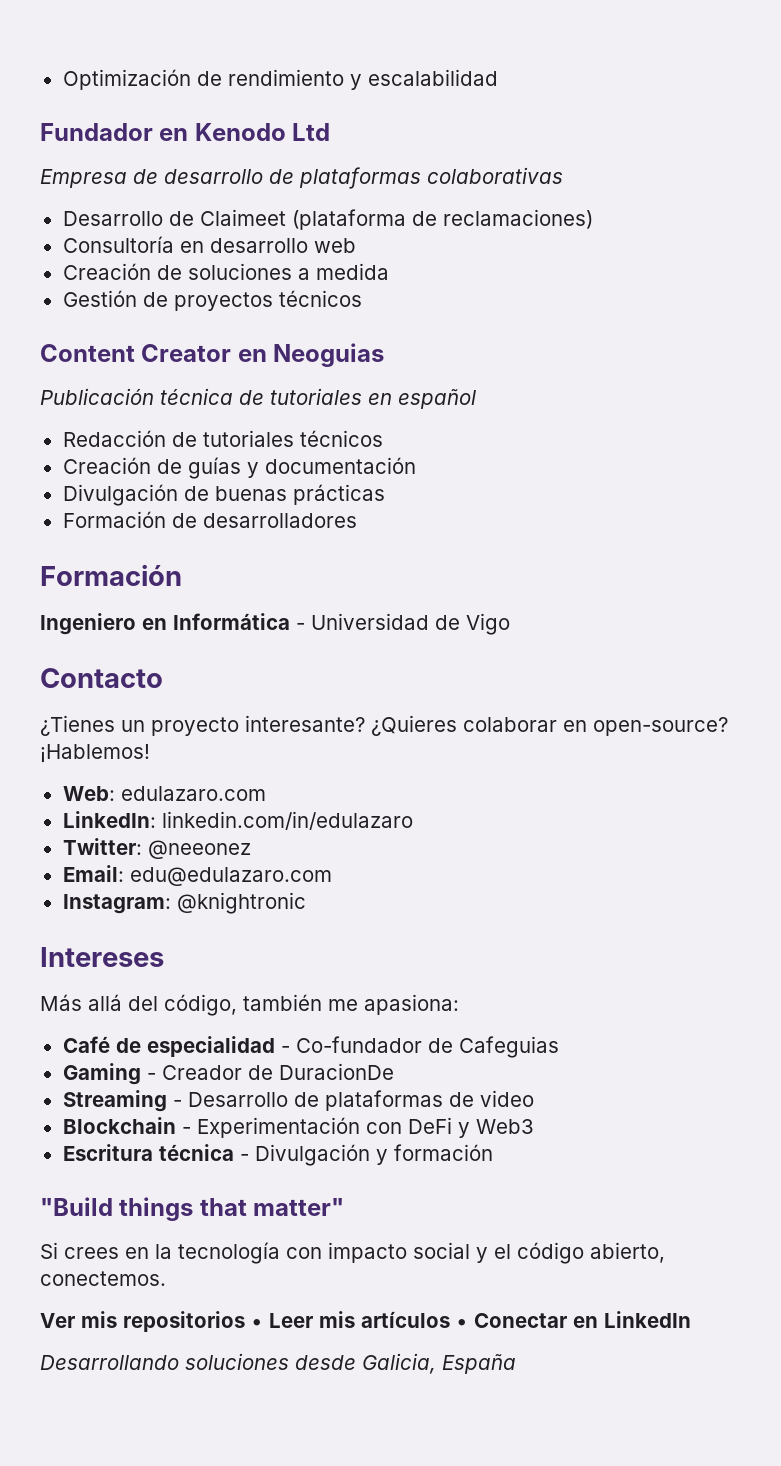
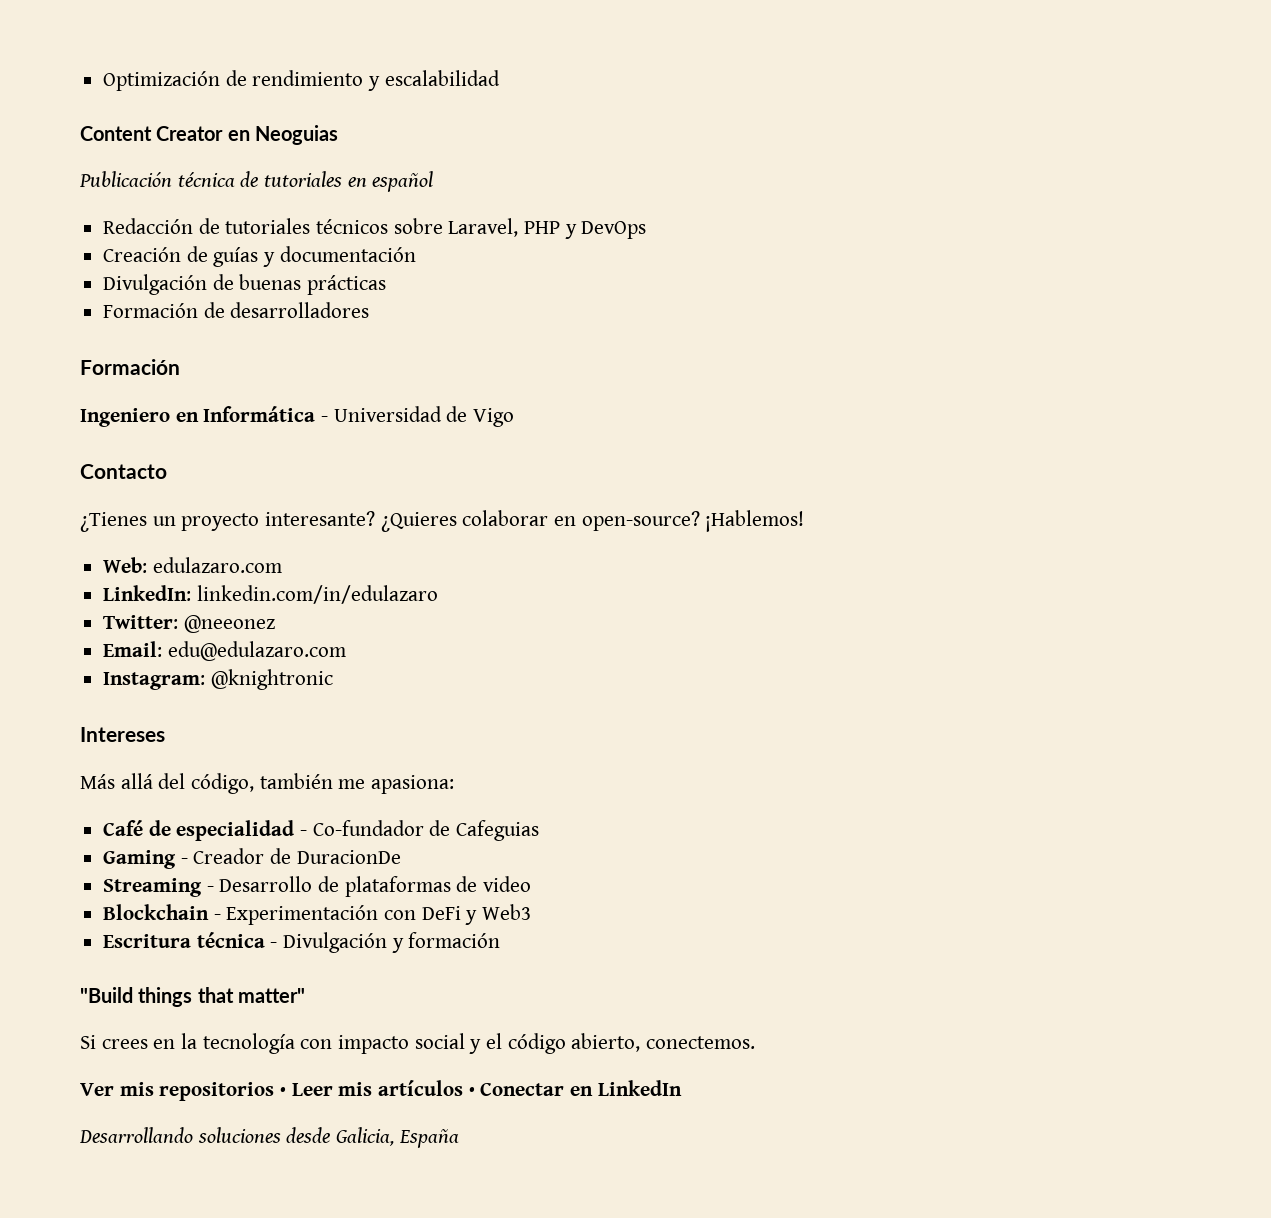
- Fundador en Kenodo Ltd
- Empresa de desarrollo de plataformas colaborativas
- Desarrollo de Claimeet (plataforma de reclamaciones)
- Consultoría en desarrollo web
- Creación de soluciones a medida
- Gestión de proyectos técnicos
- Redacción de tutoriales técnicos
+ Redacción de tutoriales técnicos sobre Laravel, PHP y DevOps

